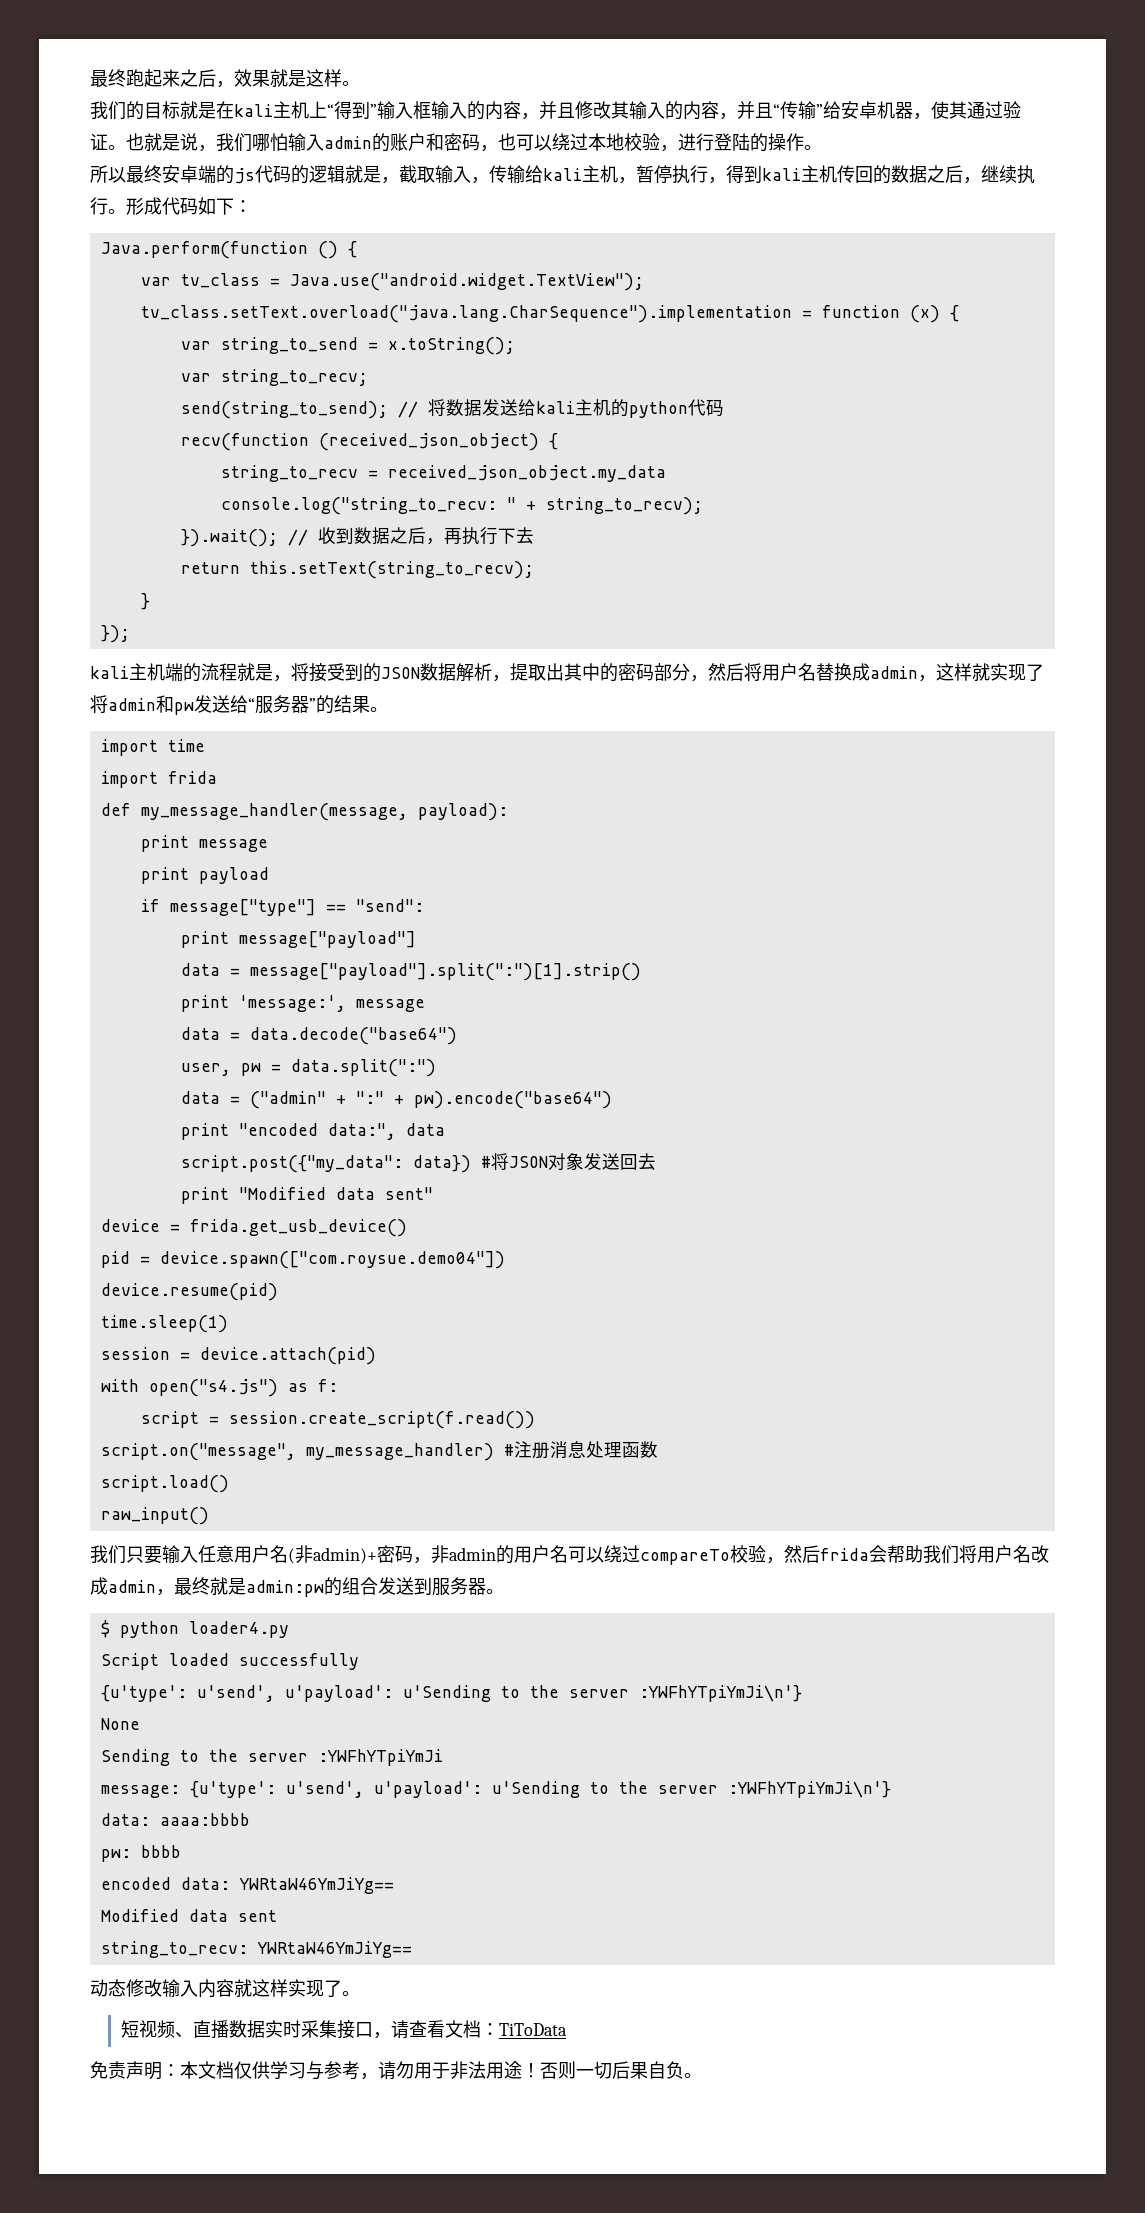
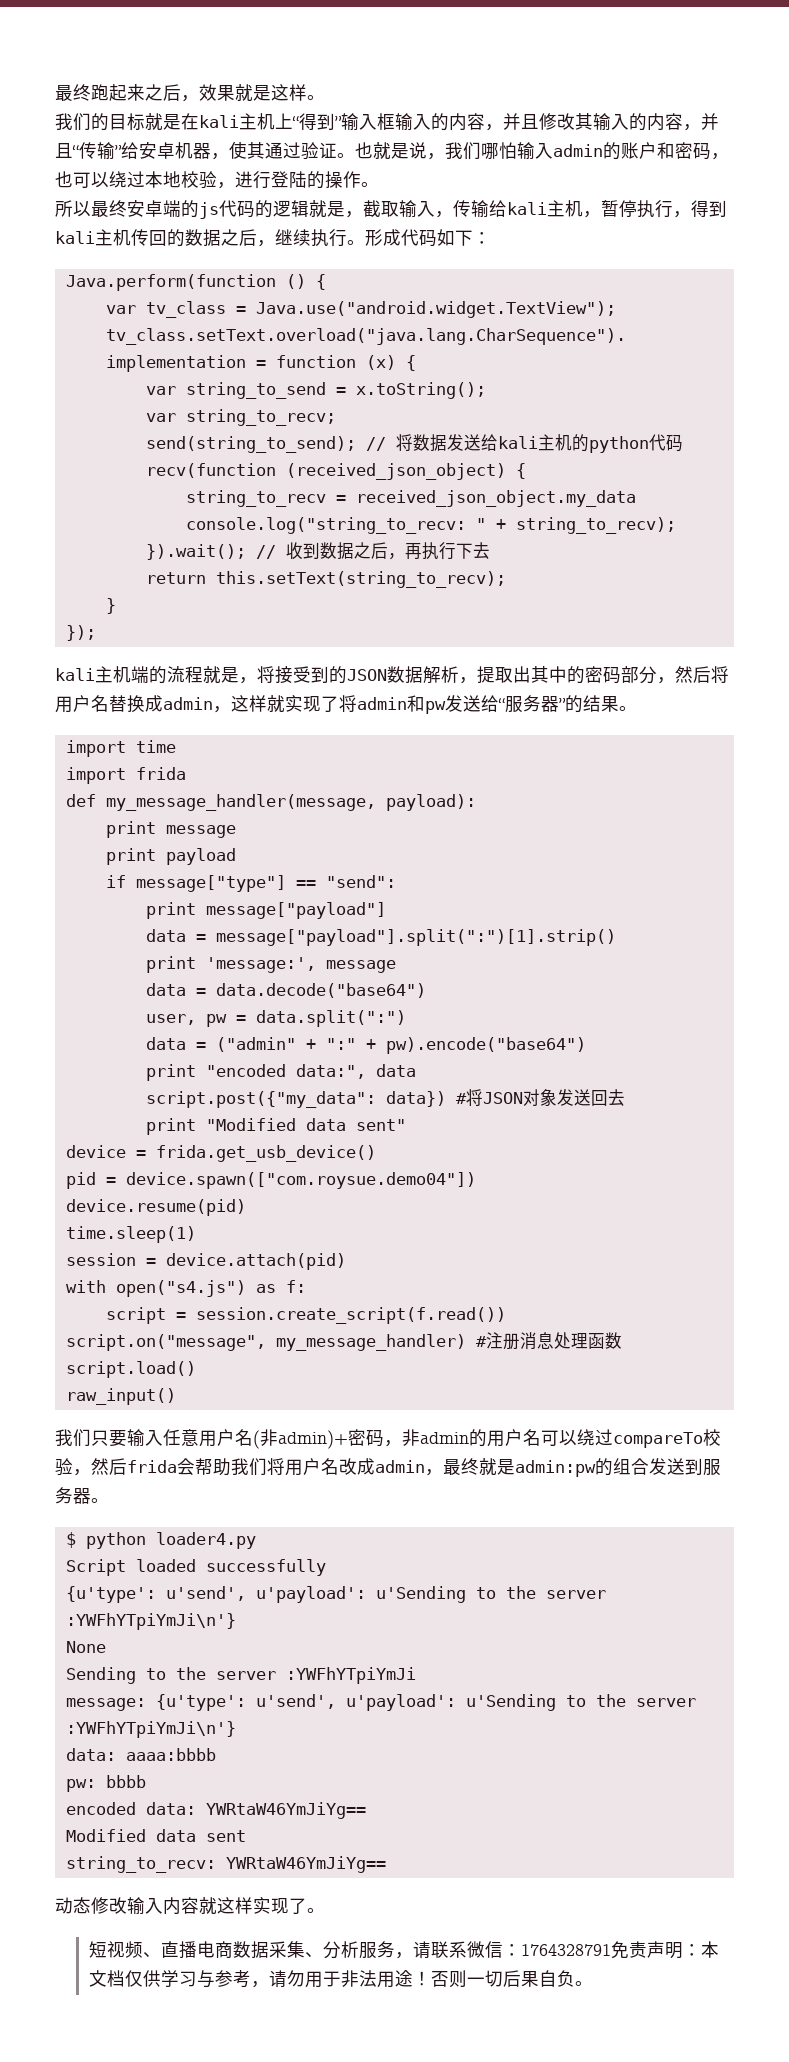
- 短视频、直播数据实时采集接口，请查看文档：TiToData
- 免责声明：本文档仅供学习与参考，请勿用于非法用途！
+ 短视频、直播电商数据采集、分析服务，请联系微信：1764328791免责声明：本文档仅供学习与参考，请勿用于非法用途！

